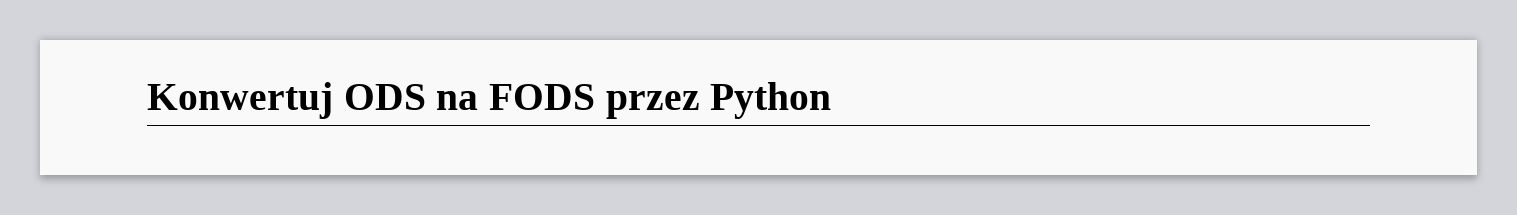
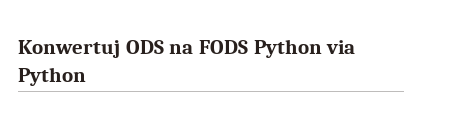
- Konwertuj ODS na FODS przez Python
+ Konwertuj ODS na FODS Python via Python

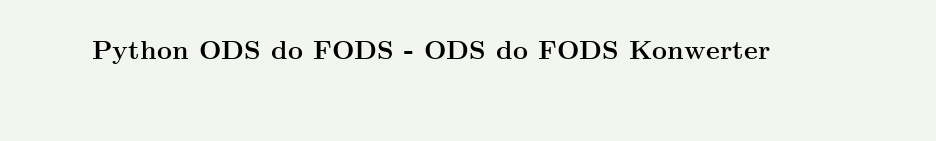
- Konwertuj ODS na FODS Python via Python
+ Python ODS do FODS - ODS do FODS Konwerter

